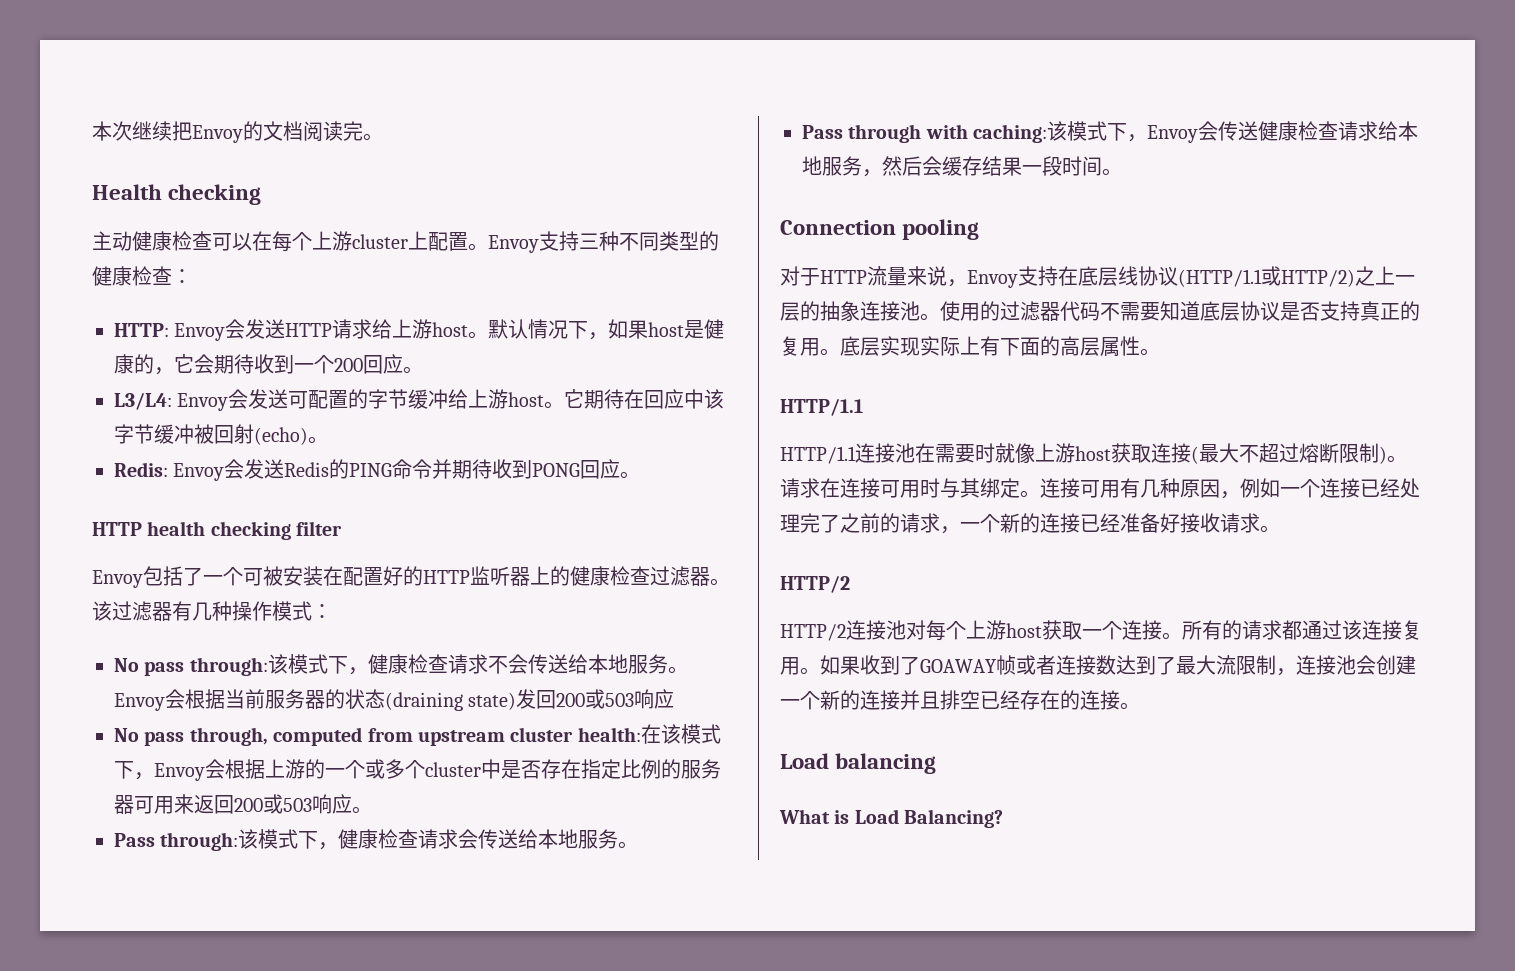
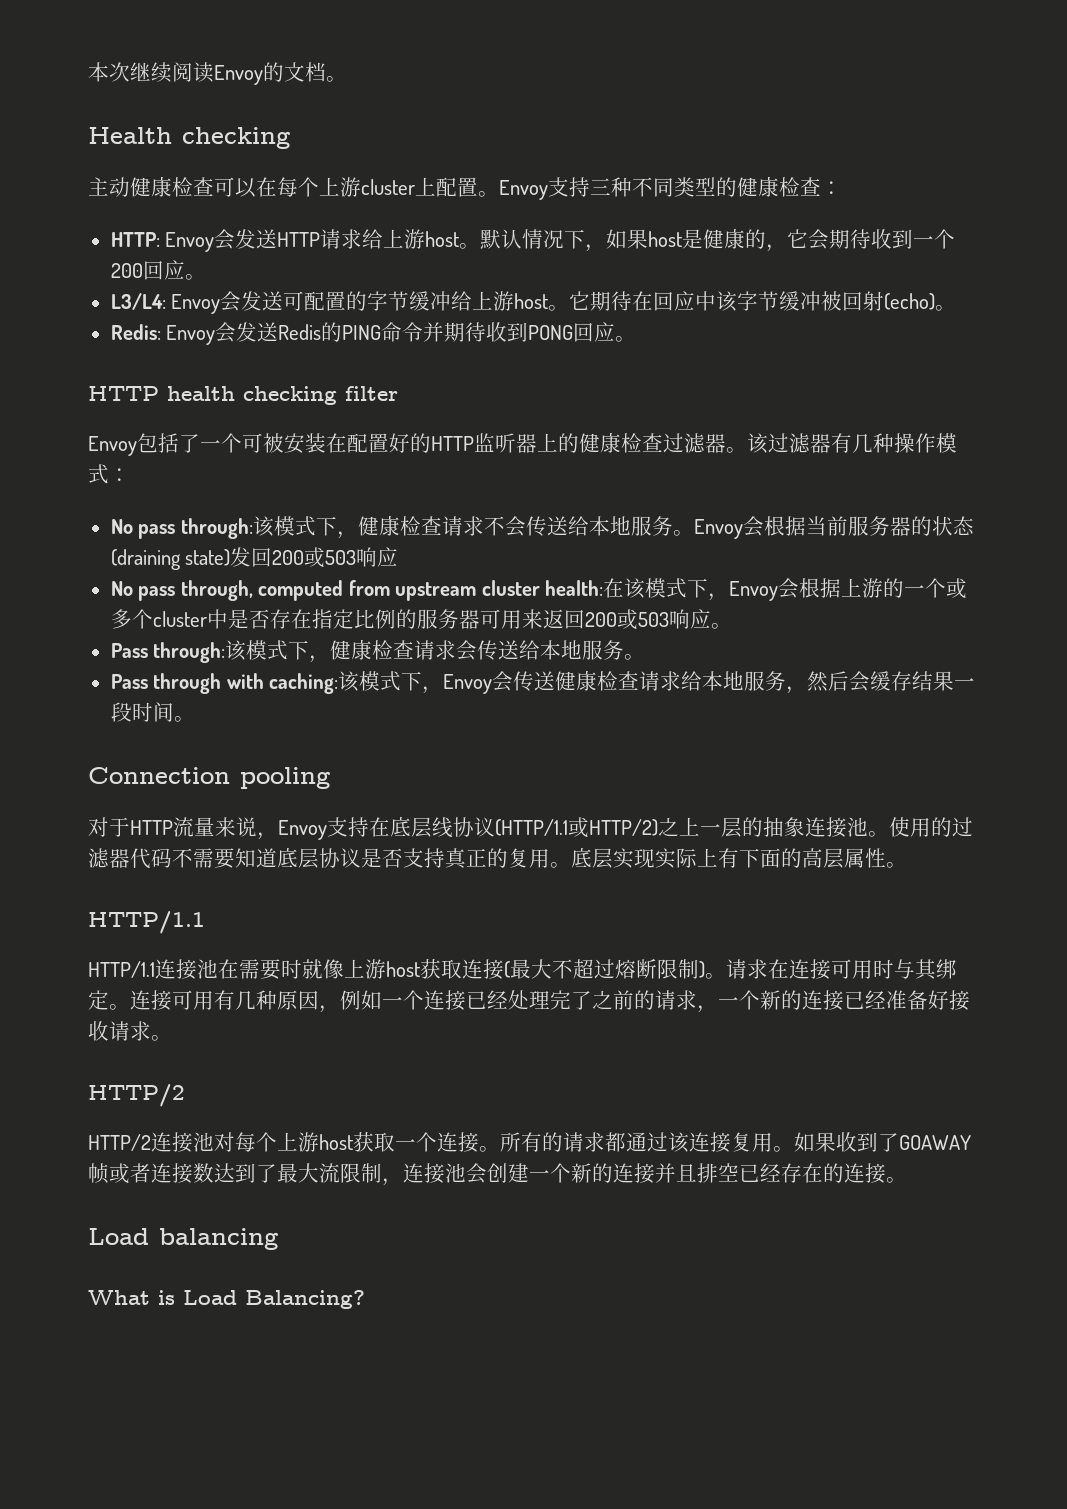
- 本次继续把Envoy的文档阅读完。
+ 本次继续阅读Envoy的文档。

